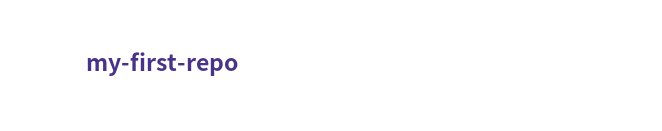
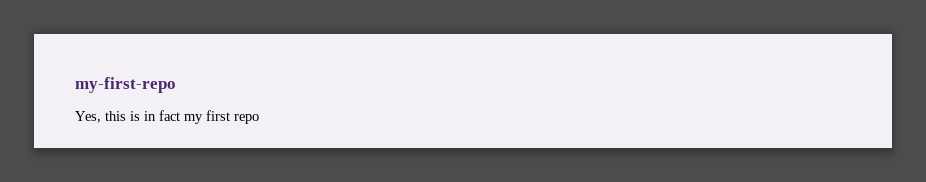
+ Yes, this is in fact my first repo

